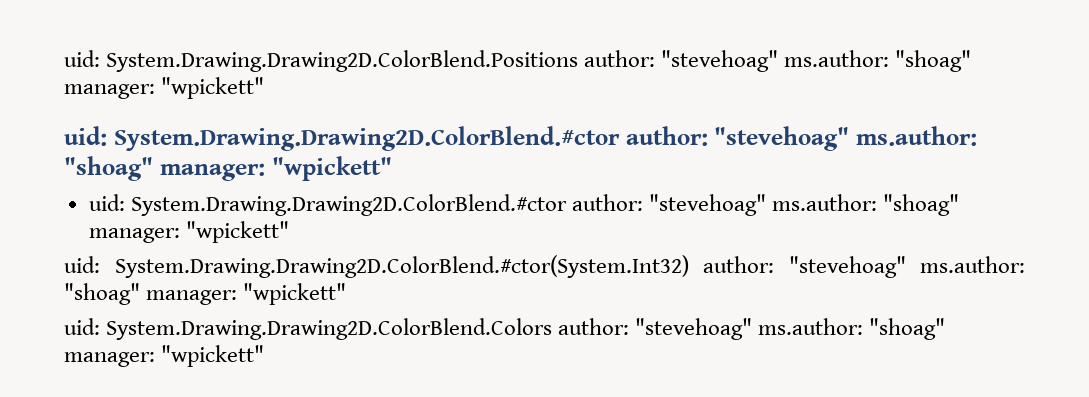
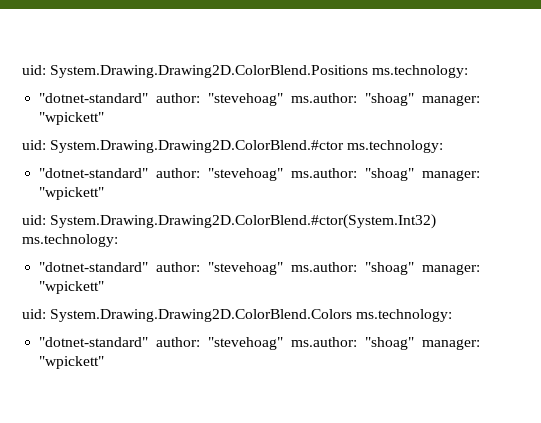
- uid: System.Drawing.Drawing2D.ColorBlend.Positions author: "stevehoag" ms.author: "shoag" manager: "wpickett"
- uid: System.Drawing.Drawing2D.ColorBlend.#ctor author: "stevehoag" ms.author: "shoag" manager: "wpickett"
- uid: System.Drawing.Drawing2D.ColorBlend.#ctor author: "stevehoag" ms.author: "shoag" manager: "wpickett"
+ uid: System.Drawing.Drawing2D.ColorBlend.Positions ms.technology:
+ "dotnet-standard" author: "stevehoag" ms.author: "shoag" manager: "wpickett"
+ uid: System.Drawing.Drawing2D.ColorBlend.#ctor ms.technology:
+ "dotnet-standard" author: "stevehoag" ms.author: "shoag" manager: "wpickett"
- uid: System.Drawing.Drawing2D.ColorBlend.#ctor(System.Int32) author: "stevehoag" ms.author: "shoag" manager: "wpickett"
+ uid: System.Drawing.Drawing2D.ColorBlend.#ctor(System.Int32) ms.technology:
+ "dotnet-standard" author: "stevehoag" ms.author: "shoag" manager: "wpickett"
- uid: System.Drawing.Drawing2D.ColorBlend.Colors author: "stevehoag" ms.author: "shoag" manager: "wpickett"
+ uid: System.Drawing.Drawing2D.ColorBlend.Colors ms.technology:
+ "dotnet-standard" author: "stevehoag" ms.author: "shoag" manager: "wpickett"

